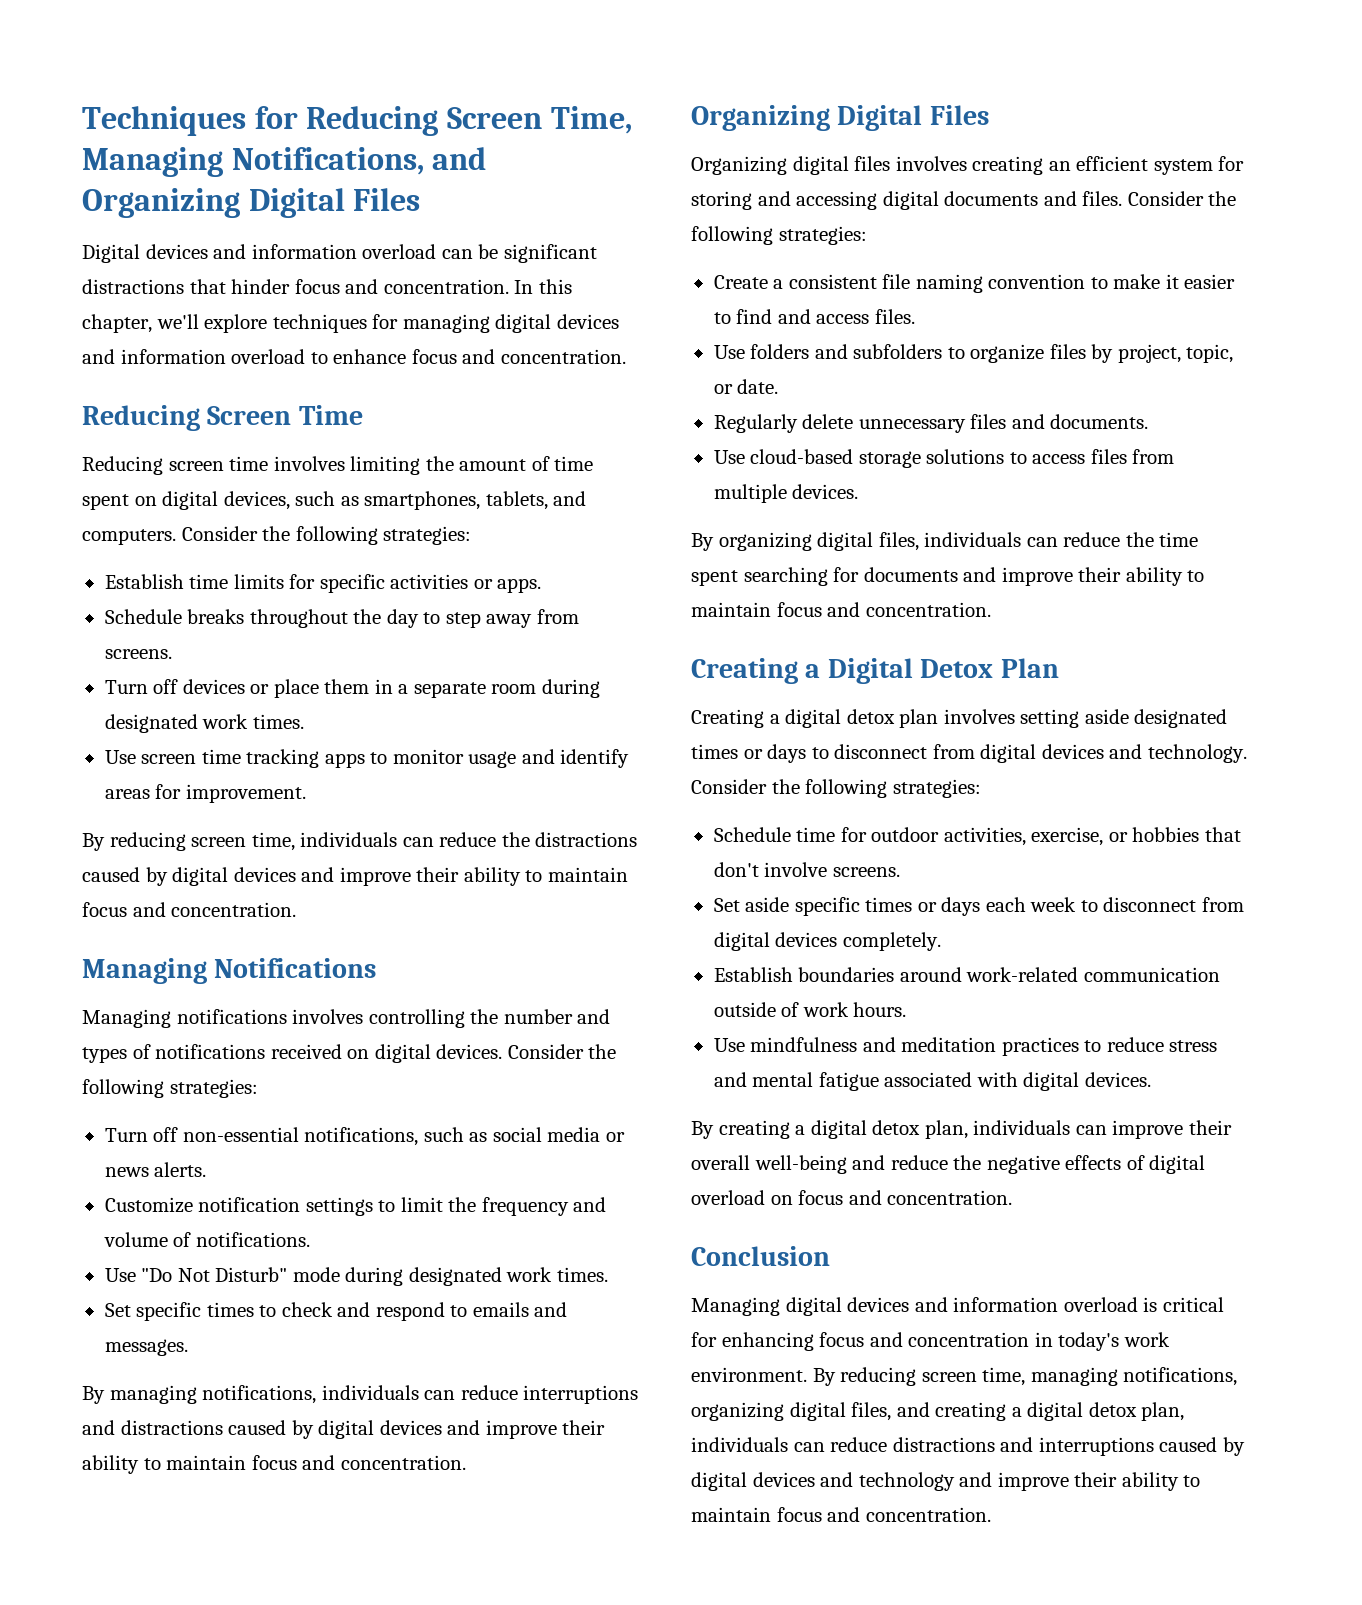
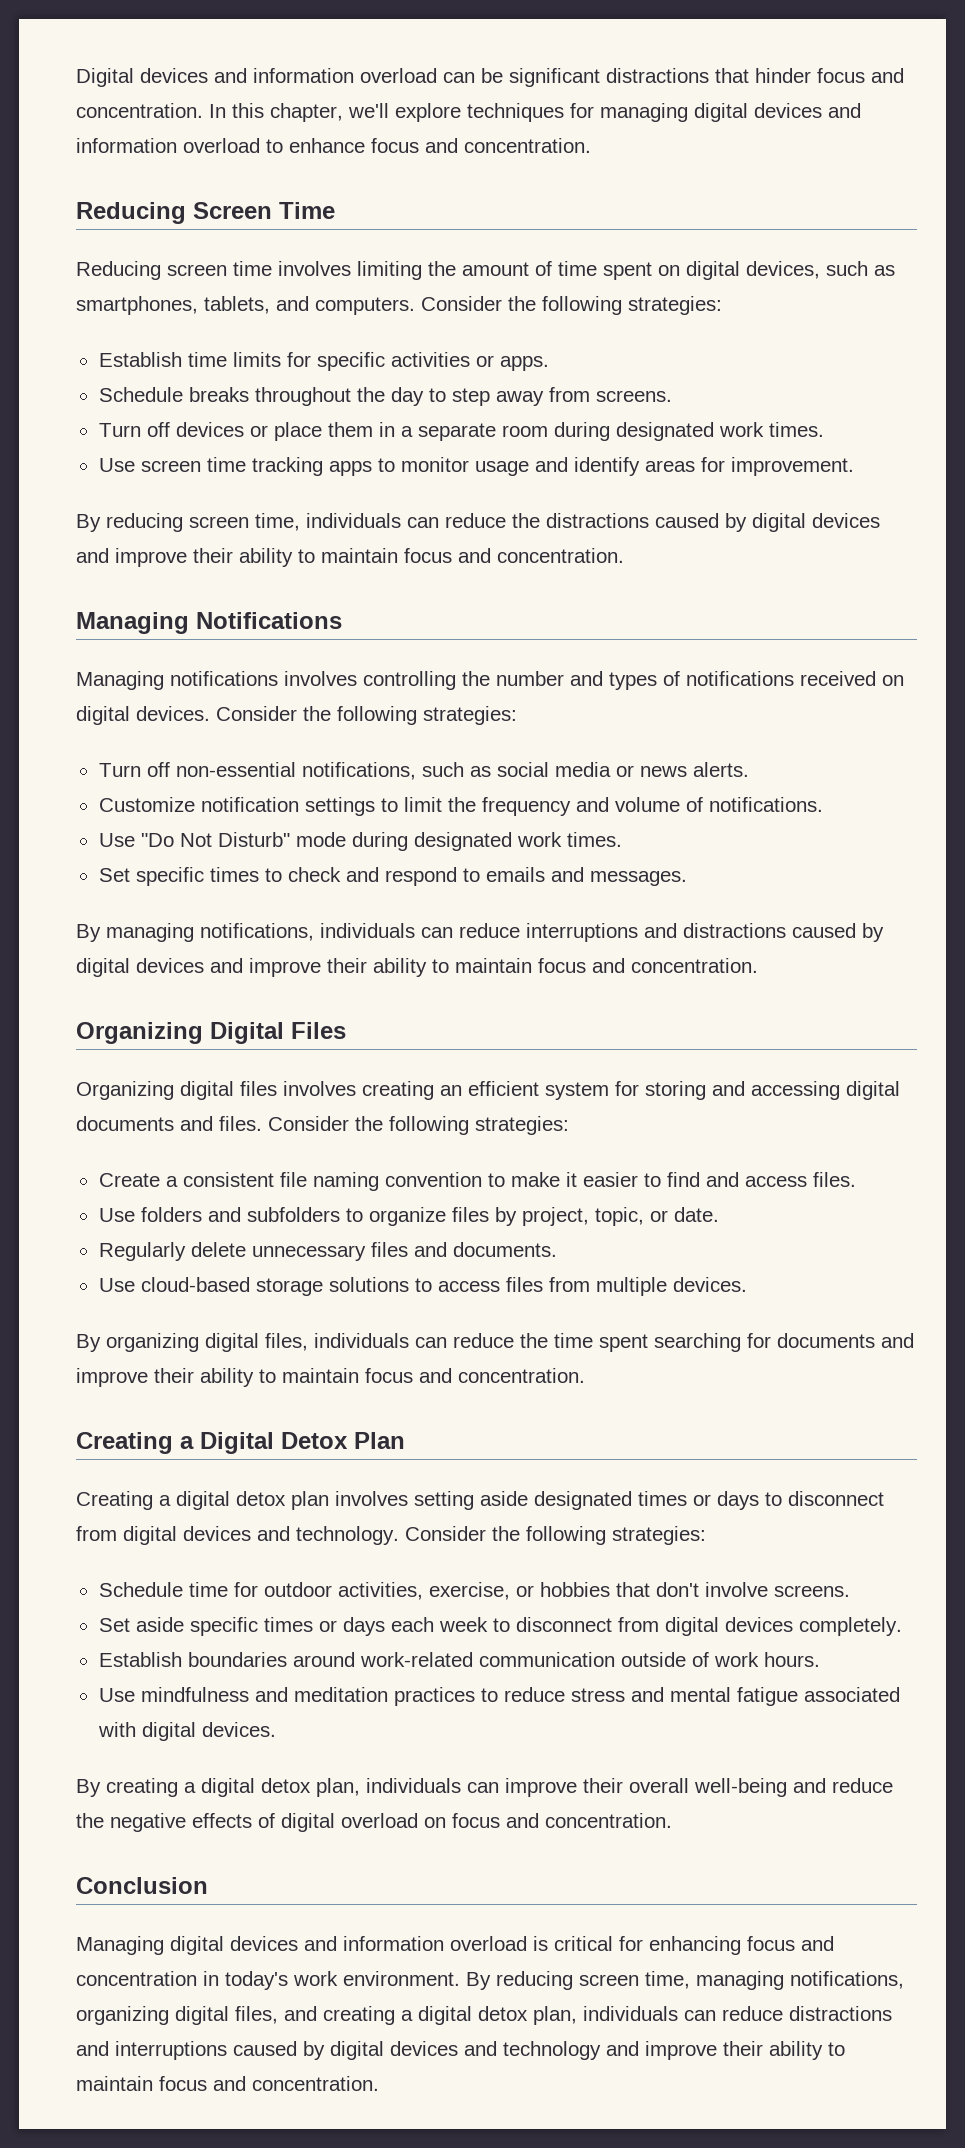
- Techniques for Reducing Screen Time, Managing Notifications, and Organizing Digital Files

